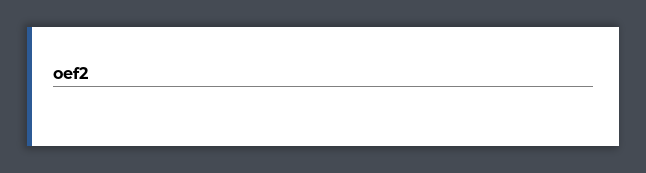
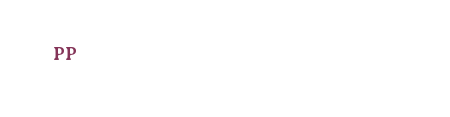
- oef2
+ PP

